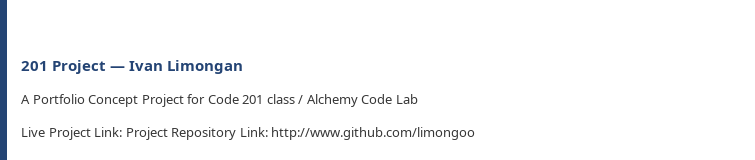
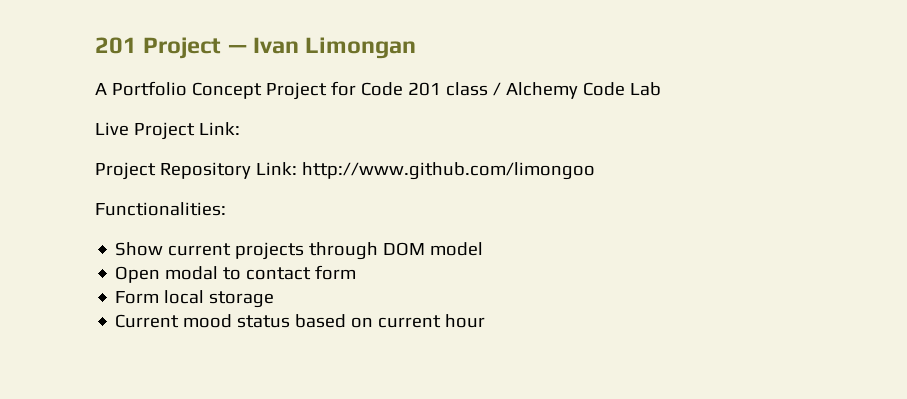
- Live Project Link: Project Repository Link: http://www.github.com/limongoo
+ Live Project Link:
+ Project Repository Link: http://www.github.com/limongoo
+ Functionalities:
+ Show current projects through DOM model
+ Open modal to contact form
+ Form local storage
+ Current mood status based on current hour

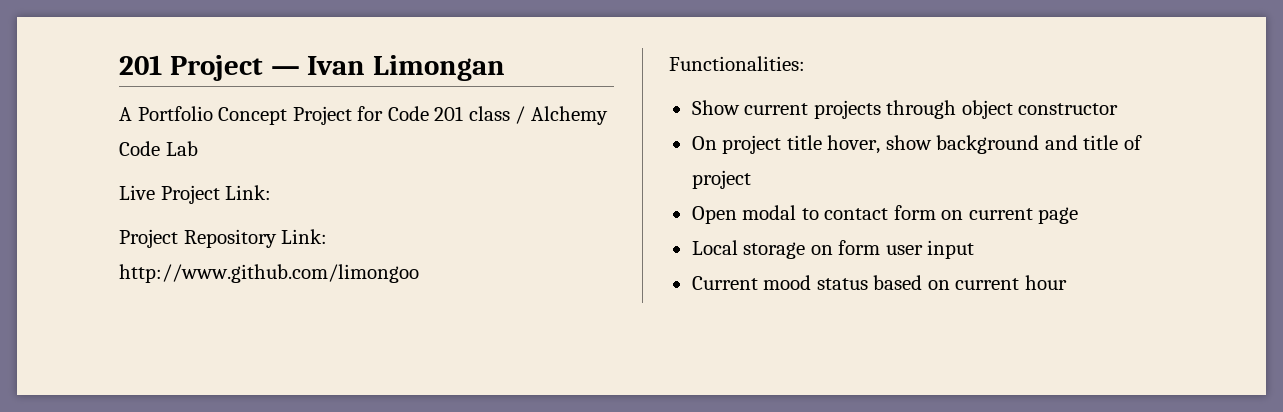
- Show current projects through DOM model
+ Show current projects through object constructor
+ On project title hover, show background and title of project
- Open modal to contact form
- Form local storage
+ Open modal to contact form on current page
+ Local storage on form user input

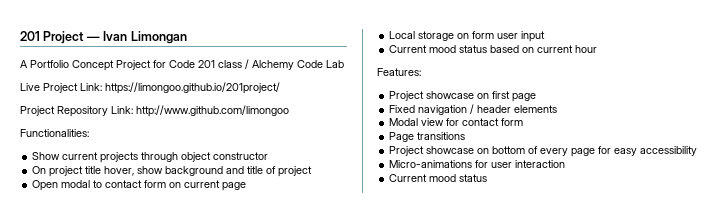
- Live Project Link:
+ Live Project Link: https://limongoo.github.io/201project/
+ Features:
+ Project showcase on first page
+ Fixed navigation / header elements
+ Modal view for contact form
+ Page transitions
+ Project showcase on bottom of every page for easy accessibility
+ Micro-animations for user interaction
+ Current mood status

